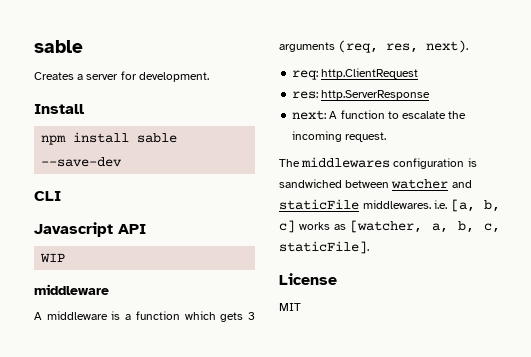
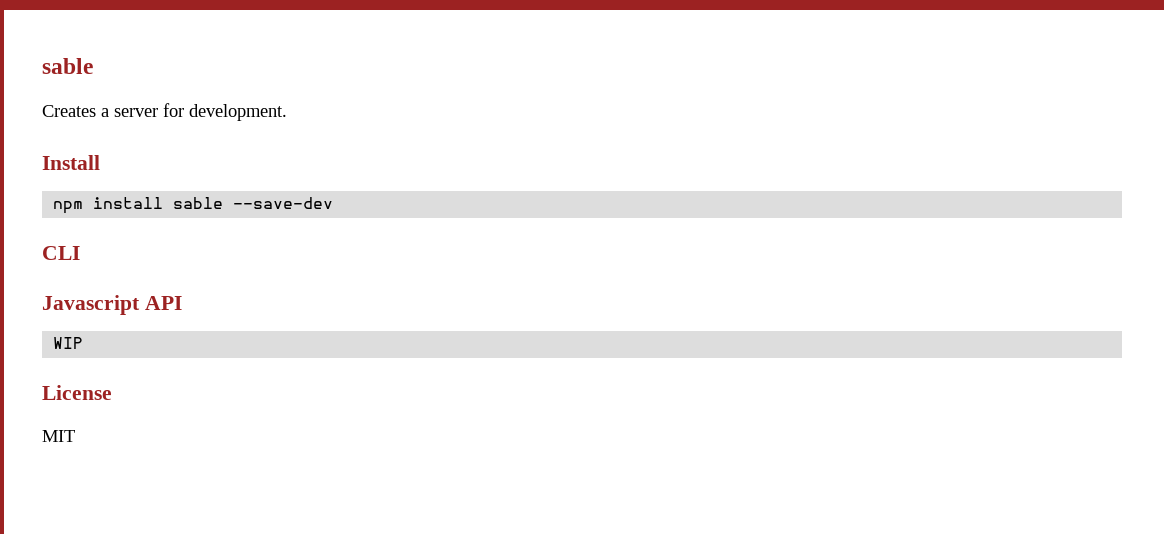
  WIP
- middleware
- A middleware is a function which gets 3 arguments (req, res, next).
- req: http.ClientRequest
- res: http.ServerResponse
- next: A function to escalate the incoming request.
- The middlewares configuration is sandwiched between watcher and staticFile middlewares. i.e. [a, b, c] works as [watcher, a, b, c, staticFile].

